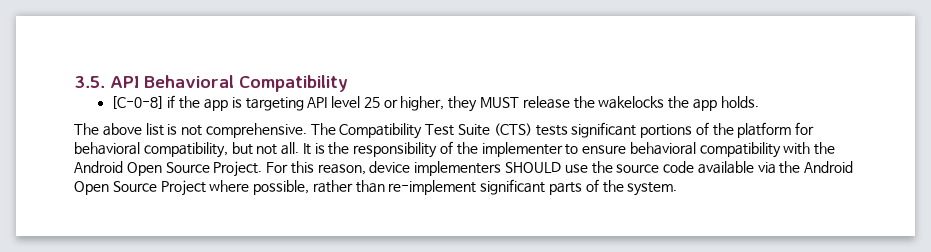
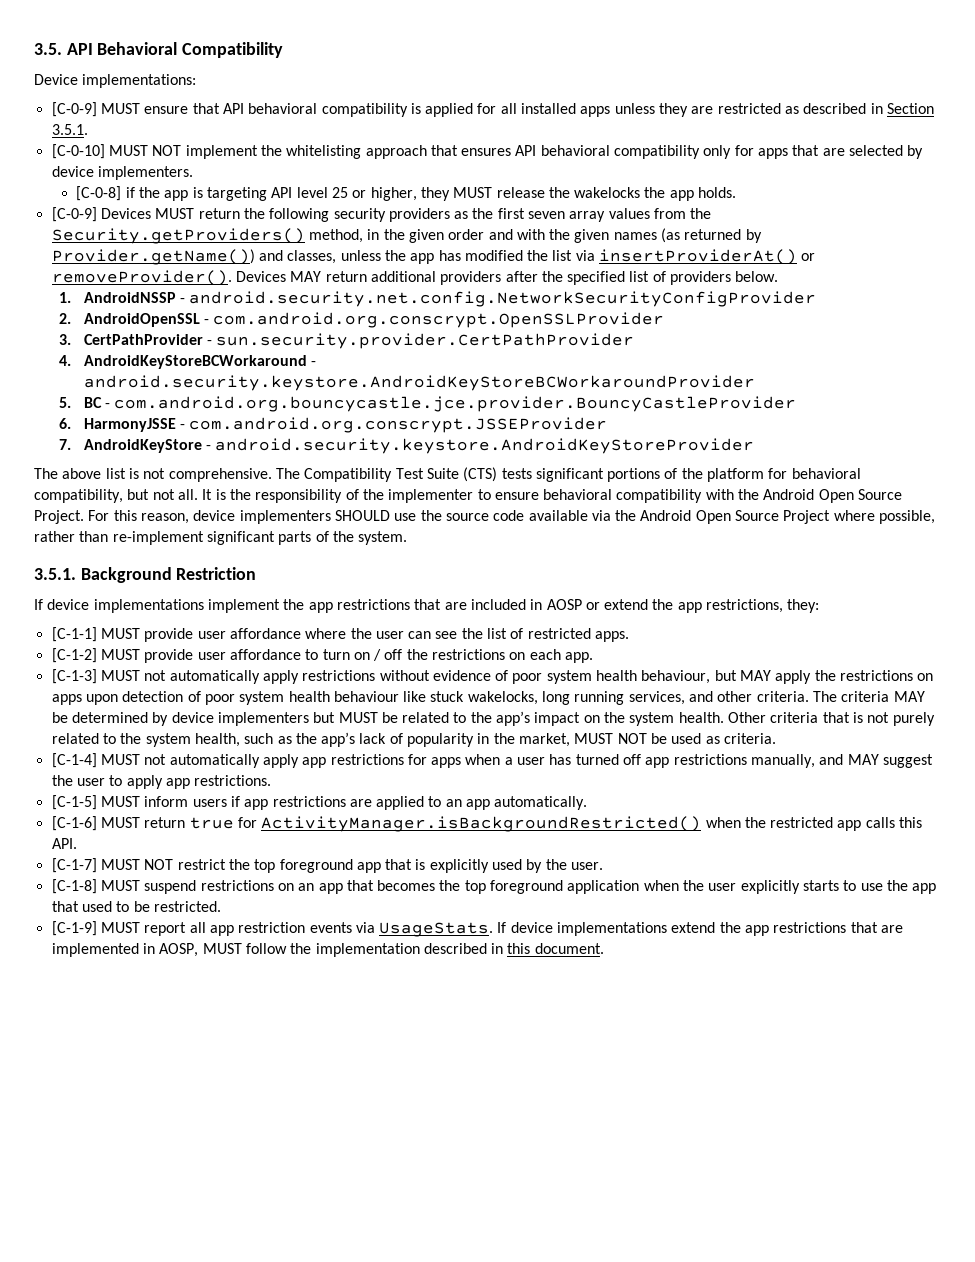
+ Device implementations:
+ [C-0-9] MUST ensure that API behavioral compatibility is applied for all installed apps unless they are restricted as described in Section 3.5.1.
+ [C-0-10] MUST NOT implement the whitelisting approach that ensures API behavioral compatibility only for apps that are selected by device implementers.
+ [C-0-9] Devices MUST return the following security providers as the first seven array values from the Security.getProviders() method, in the given order and with the given names (as returned by Provider.getName()) and classes, unless the app has modified the list via insertProviderAt() or removeProvider(). Devices MAY return additional providers after the specified list of providers below.
+ 1. AndroidNSSP - android.security.net.config.NetworkSecurityConfigProvider
+ 2. AndroidOpenSSL - com.android.org.conscrypt.OpenSSLProvider
+ 3. CertPathProvider - sun.security.provider.CertPathProvider
+ 4. AndroidKeyStoreBCWorkaround - android.security.keystore.AndroidKeyStoreBCWorkaroundProvider
+ 5. BC - com.android.org.bouncycastle.jce.provider.BouncyCastleProvider
+ 6. HarmonyJSSE - com.android.org.conscrypt.JSSEProvider
+ 7. AndroidKeyStore - android.security.keystore.AndroidKeyStoreProvider
+ 3.5.1. Background Restriction
+ If device implementations implement the app restrictions that are included in AOSP or extend the app restrictions, they:
+ [C-1-1] MUST provide user affordance where the user can see the list of restricted apps.
+ [C-1-2] MUST provide user affordance to turn on / off the restrictions on each app.
+ [C-1-3] MUST not automatically apply restrictions without evidence of poor system health behaviour, but MAY apply the restrictions on apps upon detection of poor system health behaviour like stuck wakelocks, long running services, and other criteria. The criteria MAY be determined by device implementers but MUST be related to the app’s impact on the system health. Other criteria that is not purely related to the system health, such as the app’s lack of popularity in the market, MUST NOT be used as criteria.
+ [C-1-4] MUST not automatically apply app restrictions for apps when a user has turned off app restrictions manually, and MAY suggest the user to apply app restrictions.
+ [C-1-5] MUST inform users if app restrictions are applied to an app automatically.
+ [C-1-6] MUST return true for ActivityManager.isBackgroundRestricted() when the restricted app calls this API.
+ [C-1-7] MUST NOT restrict the top foreground app that is explicitly used by the user.
+ [C-1-8] MUST suspend restrictions on an app that becomes the top foreground application when the user explicitly starts to use the app that used to be restricted.
+ [C-1-9] MUST report all app restriction events via UsageStats. If device implementations extend the app restrictions that are implemented in AOSP, MUST follow the implementation described in this document.

